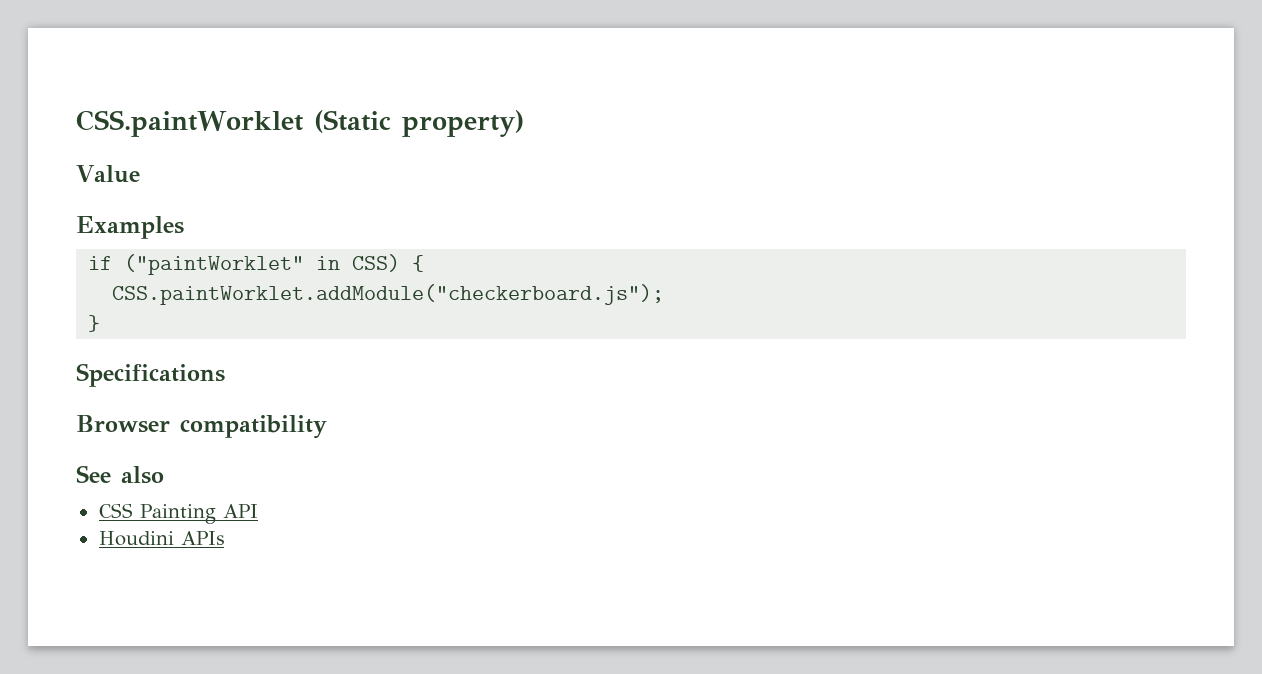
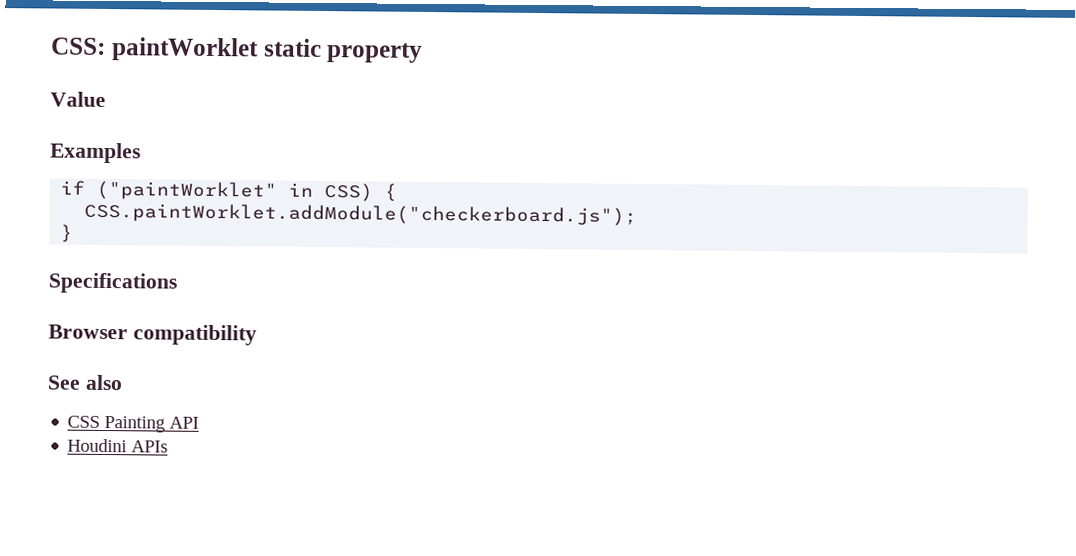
- CSS.paintWorklet (Static property)
+ CSS: paintWorklet static property

